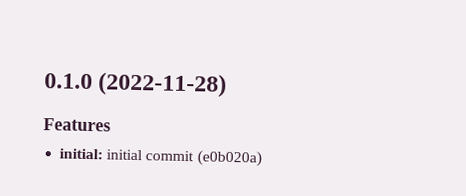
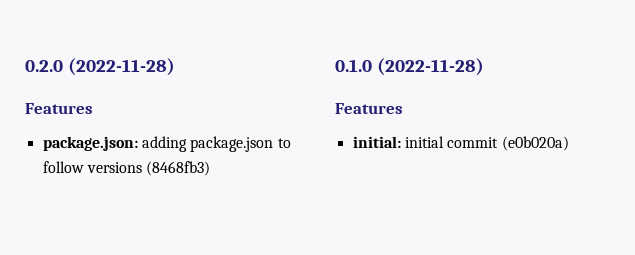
+ 0.2.0 (2022-11-28)
+ Features
+ package.json: adding package.json to follow versions (8468fb3)

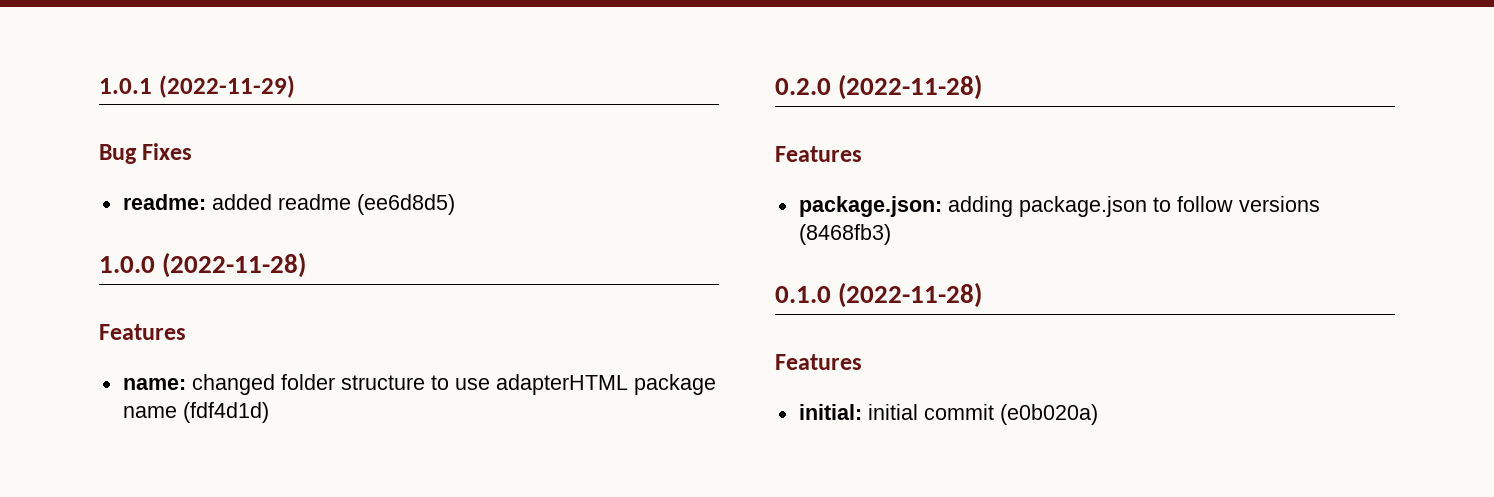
+ 1.0.1 (2022-11-29)
+ Bug Fixes
+ readme: added readme (ee6d8d5)
+ 1.0.0 (2022-11-28)
+ Features
+ name: changed folder structure to use adapterHTML package name (fdf4d1d)

